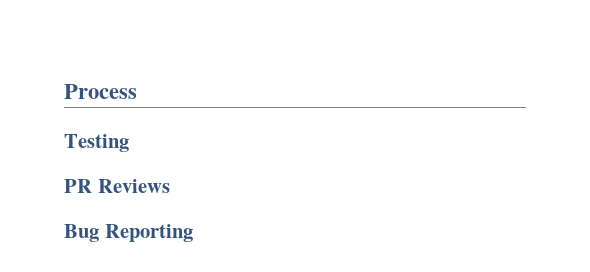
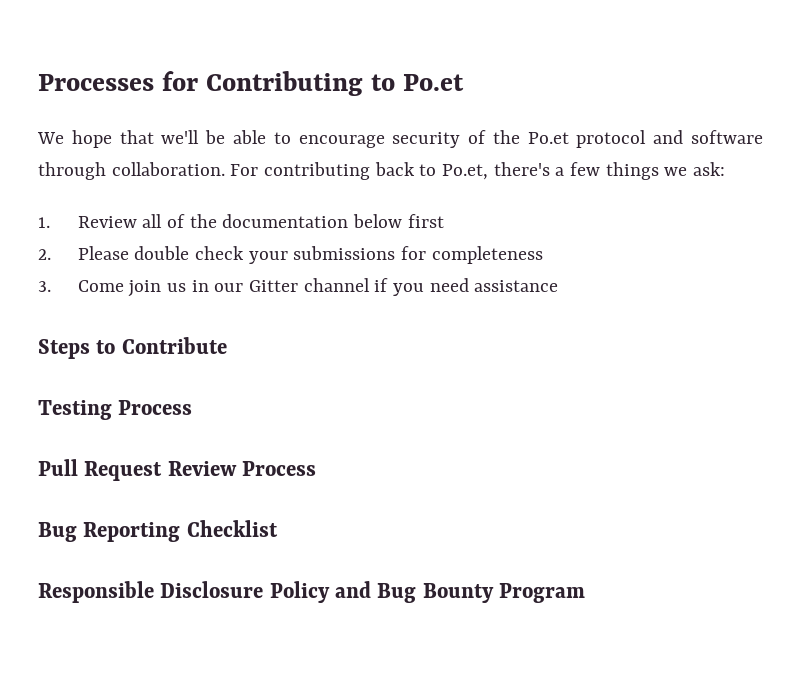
- Process
- Testing
- PR Reviews
- Bug Reporting
+ Processes for Contributing to Po.et
+ We hope that we'll be able to encourage security of the Po.et protocol and software through collaboration. For contributing back to Po.et, there's a few things we ask:
+ 1. Review all of the documentation below first
+ 2. Please double check your submissions for completeness
+ 3. Come join us in our Gitter channel if you need assistance
+ Steps to Contribute
+ Testing Process
+ Pull Request Review Process
+ Bug Reporting Checklist
+ Responsible Disclosure Policy and Bug Bounty Program

